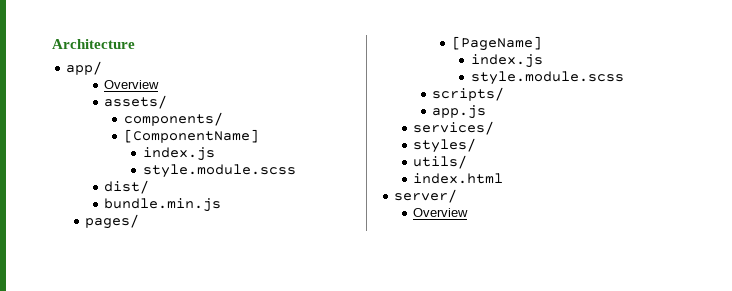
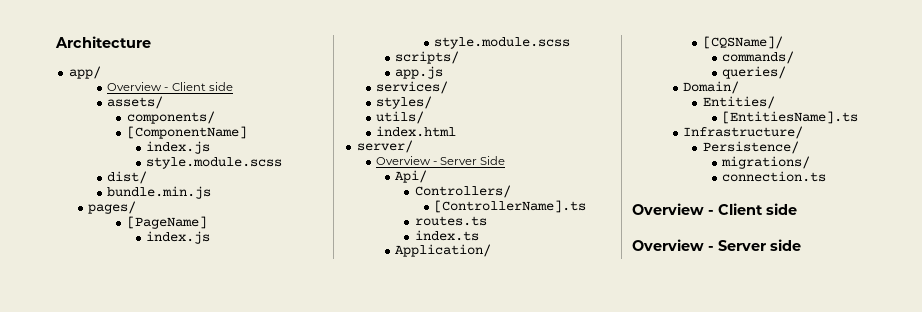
  app/
- Overview
+ Overview - Client side
  server/
- Overview
+ Overview - Server Side
+ Api/
+ Controllers/
+ [ControllerName].ts
+ routes.ts
+ index.ts
+ Application/
+ [CQSName]/
+ commands/
+ queries/
+ Domain/
+ Entities/
+ [EntitiesName].ts
+ Infrastructure/
+ Persistence/
+ migrations/
+ connection.ts
+ Overview - Client side
+ Overview - Server side

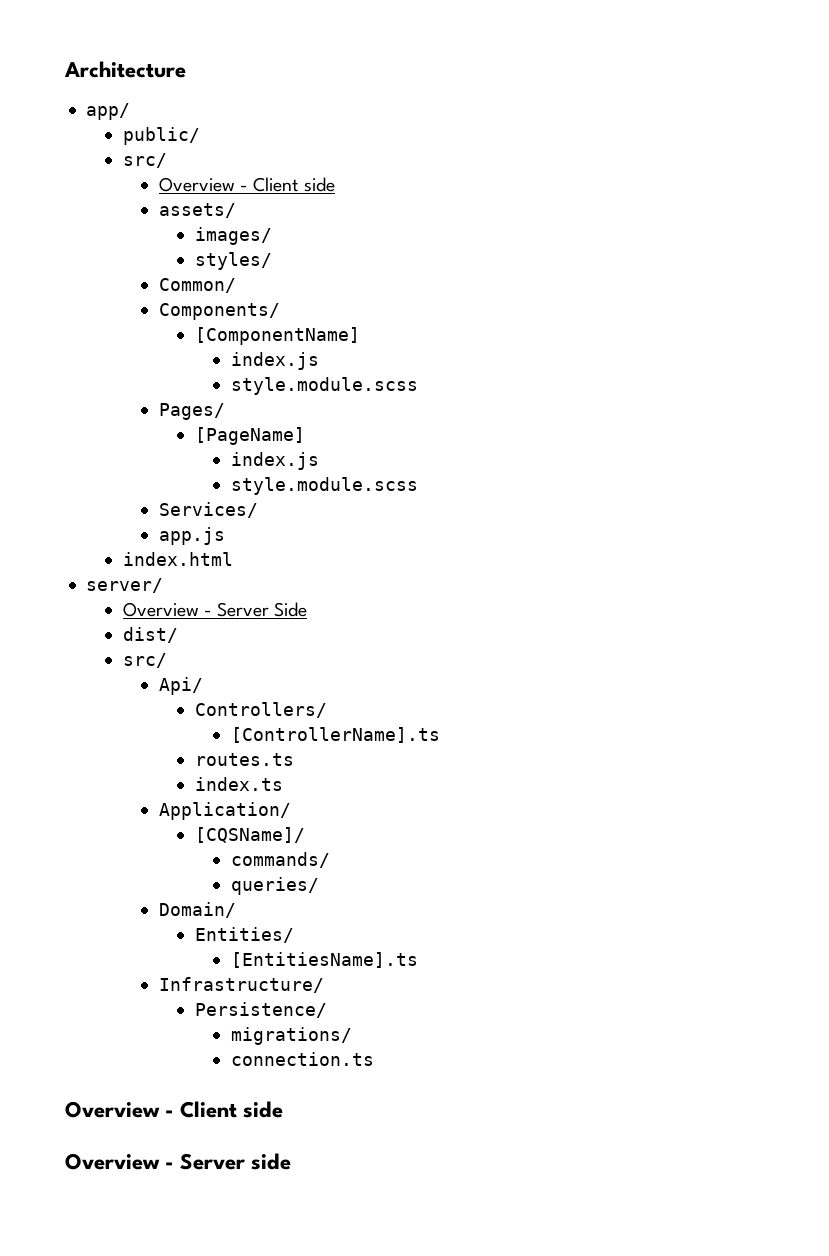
+ public/
+ src/
- components/
+ images/
+ styles/
+ Common/
+ Components/
- dist/
- bundle.min.js
- pages/
+ Pages/
- scripts/
+ Services/
- services/
- styles/
- utils/
+ dist/
+ src/

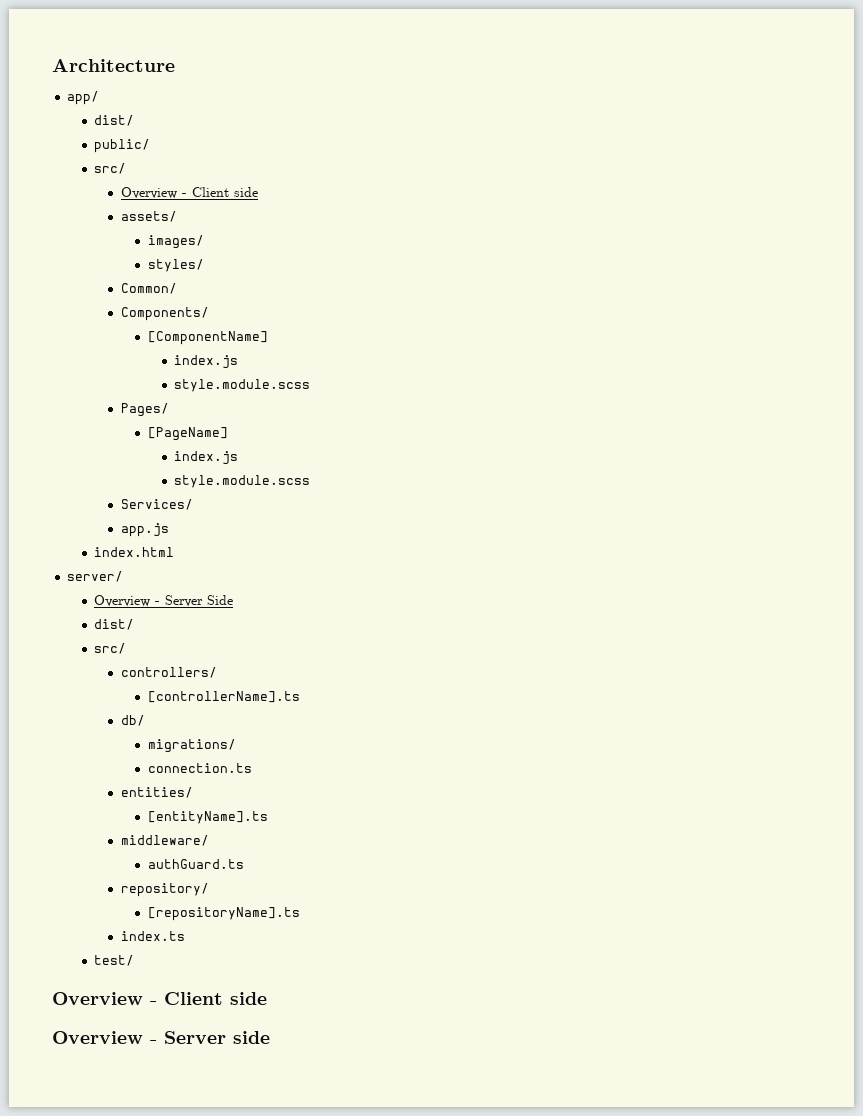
  app/
+ dist/
- Api/
- Controllers/
- [ControllerName].ts
- routes.ts
- index.ts
- Application/
- [CQSName]/
- commands/
- queries/
- Domain/
- Entities/
- [EntitiesName].ts
- Infrastructure/
- Persistence/
+ controllers/
+ [controllerName].ts
+ db/
  migrations/
  connection.ts
+ entities/
+ [entityName].ts
+ middleware/
+ authGuard.ts
+ repository/
+ [repositoryName].ts
+ index.ts
+ test/

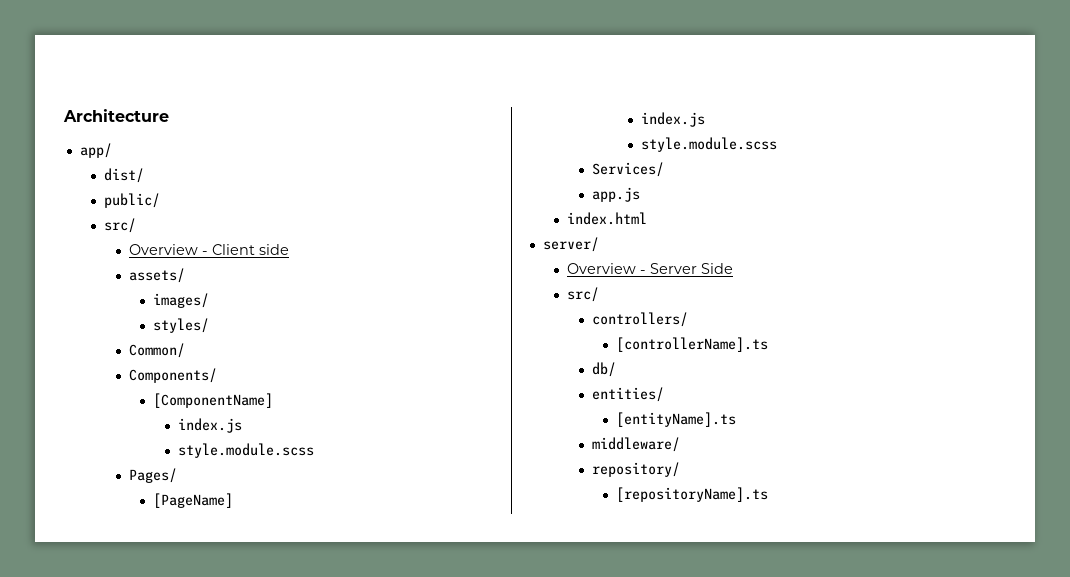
  Overview - Server Side
- dist/
- migrations/
- connection.ts
- authGuard.ts
- index.ts
- test/
- Overview - Client side
- Overview - Server side

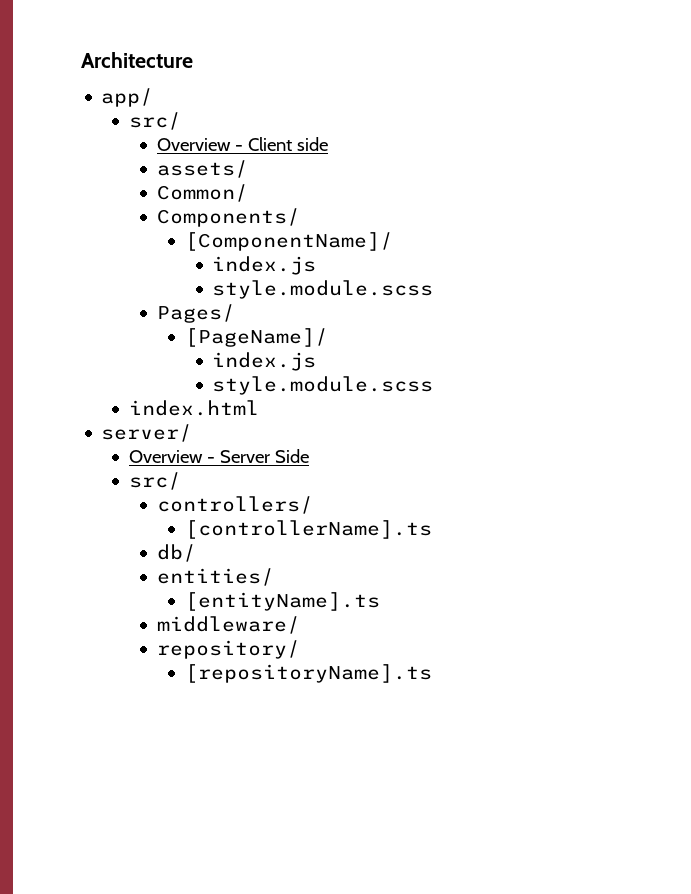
- dist/
- public/
- images/
- styles/
- [ComponentName]
+ [ComponentName]/
- [PageName]
+ [PageName]/
  index.js
  style.module.scss
- Services/
- app.js

